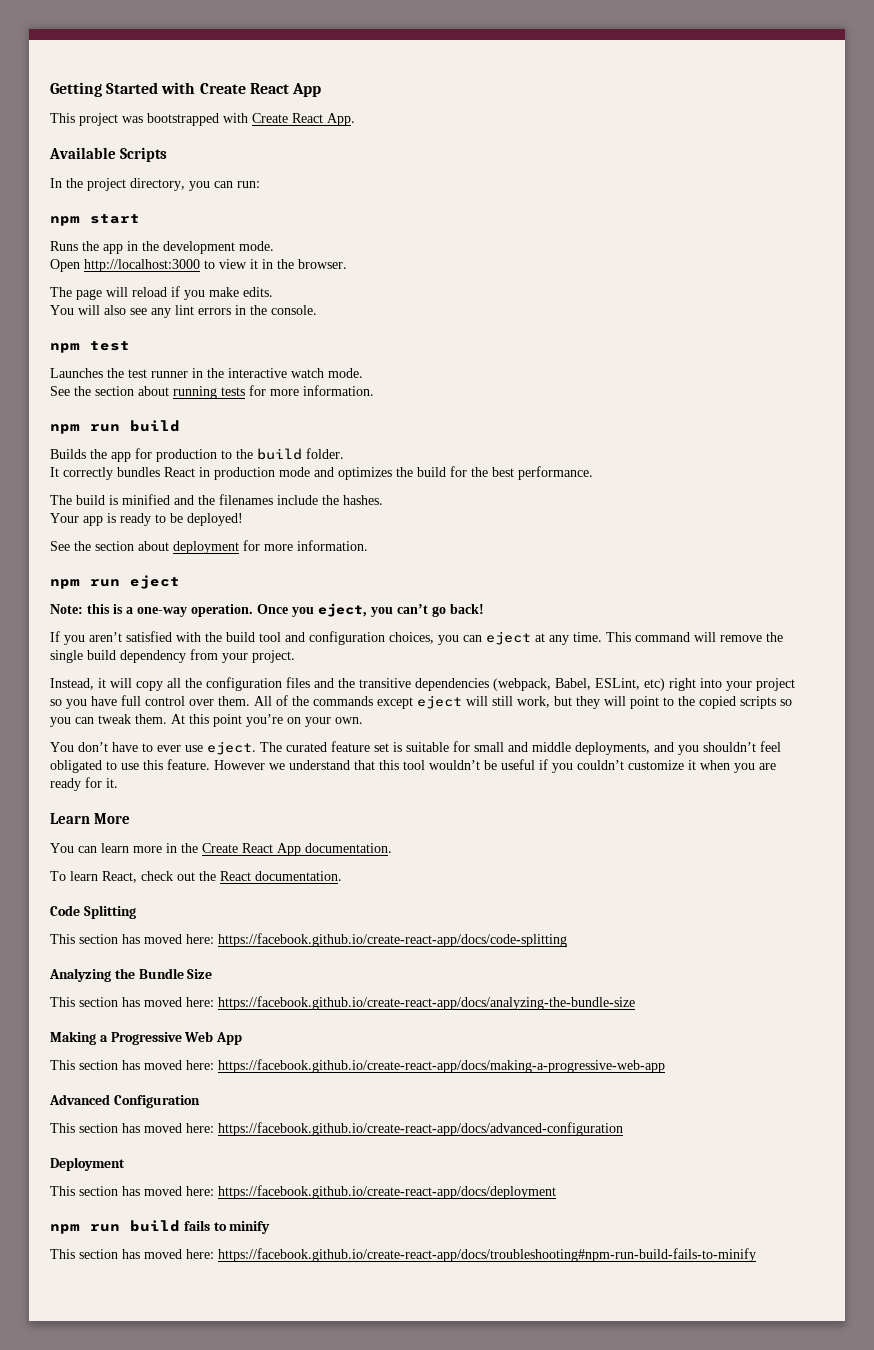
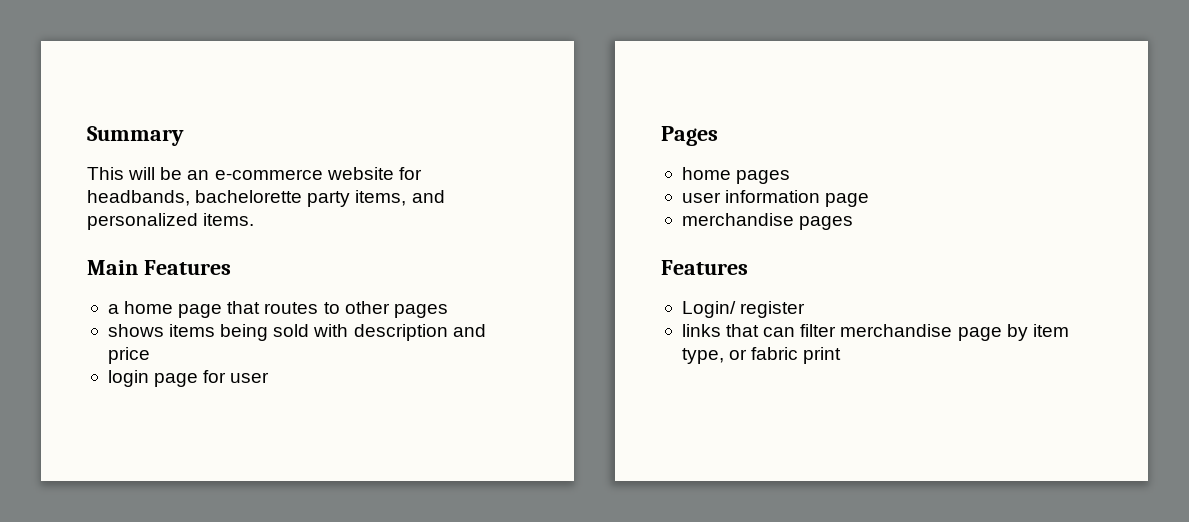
- Getting Started with Create React App
- This project was bootstrapped with Create React App.
- Available Scripts
- In the project directory, you can run:
- npm start
- Runs the app in the development mode.
- Open http://localhost:3000 to view it in the browser.
- The page will reload if you make edits.
- You will also see any lint errors in the console.
- npm test
- Launches the test runner in the interactive watch mode.
- See the section about running tests for more information.
- npm run build
- Builds the app for production to the build folder.
- It correctly bundles React in production mode and optimizes the build for the best performance.
- The build is minified and the filenames include the hashes.
- Your app is ready to be deployed!
- See the section about deployment for more information.
- npm run eject
- Note: this is a one-way operation. Once you eject, you can’t go back!
- If you aren’t satisfied with the build tool and configuration choices, you can eject at any time. This command will remove the single build dependency from your project.
- Instead, it will copy all the configuration files and the transitive dependencies (webpack, Babel, ESLint, etc) right into your project so you have full control over them. All of the commands except eject will still work, but they will point to the copied scripts so you can tweak them. At this point you’re on your own.
- You don’t have to ever use eject. The curated feature set is suitable for small and middle deployments, and you shouldn’t feel obligated to use this feature. However we understand that this tool wouldn’t be useful if you couldn’t customize it when you are ready for it.
- Learn More
- You can learn more in the Create React App documentation.
- To learn React, check out the React documentation.
- Code Splitting
- This section has moved here: https://facebook.github.io/create-react-app/docs/code-splitting
- Analyzing the Bundle Size
- This section has moved here: https://facebook.github.io/create-react-app/docs/analyzing-the-bundle-size
- Making a Progressive Web App
- This section has moved here: https://facebook.github.io/create-react-app/docs/making-a-progressive-web-app
- Advanced Configuration
- This section has moved here: https://facebook.github.io/create-react-app/docs/advanced-configuration
- Deployment
- This section has moved here: https://facebook.github.io/create-react-app/docs/deployment
- npm run build fails to minify
- This section has moved here: https://facebook.github.io/create-react-app/docs/troubleshooting#npm-run-build-fails-to-minify
+ Summary
+ This will be an e-commerce website for headbands, bachelorette party items, and personalized items.
+ Main Features
+ a home page that routes to other pages
+ shows items being sold with description and price
+ login page for user
+ Pages
+ home pages
+ user information page
+ merchandise pages
+ Features
+ Login/ register
+ links that can filter merchandise page by item type, or fabric print

